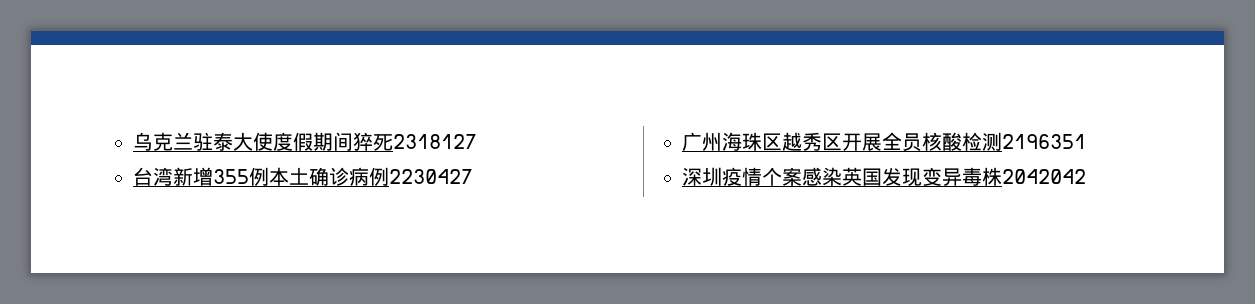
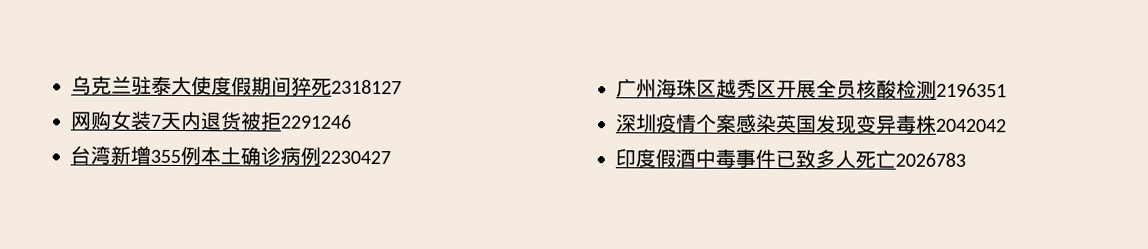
+ 网购女装7天内退货被拒2291246
+ 印度假酒中毒事件已致多人死亡2026783

